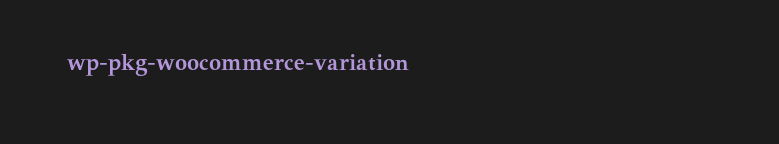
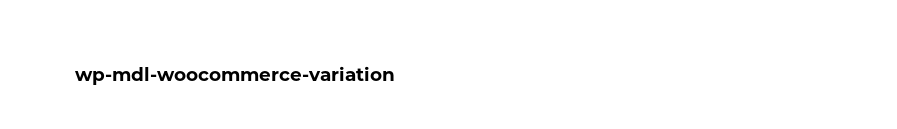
- wp-pkg-woocommerce-variation
+ wp-mdl-woocommerce-variation

